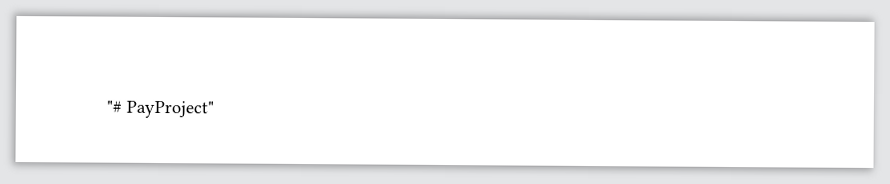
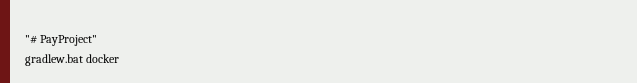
+ gradlew.bat docker

